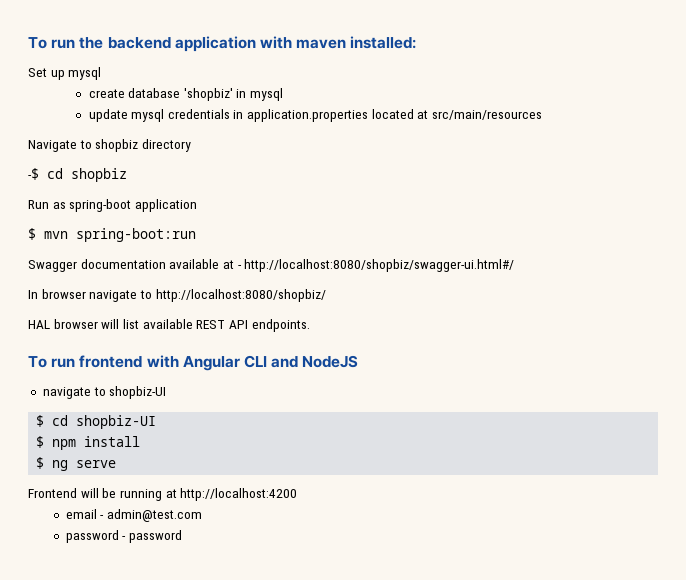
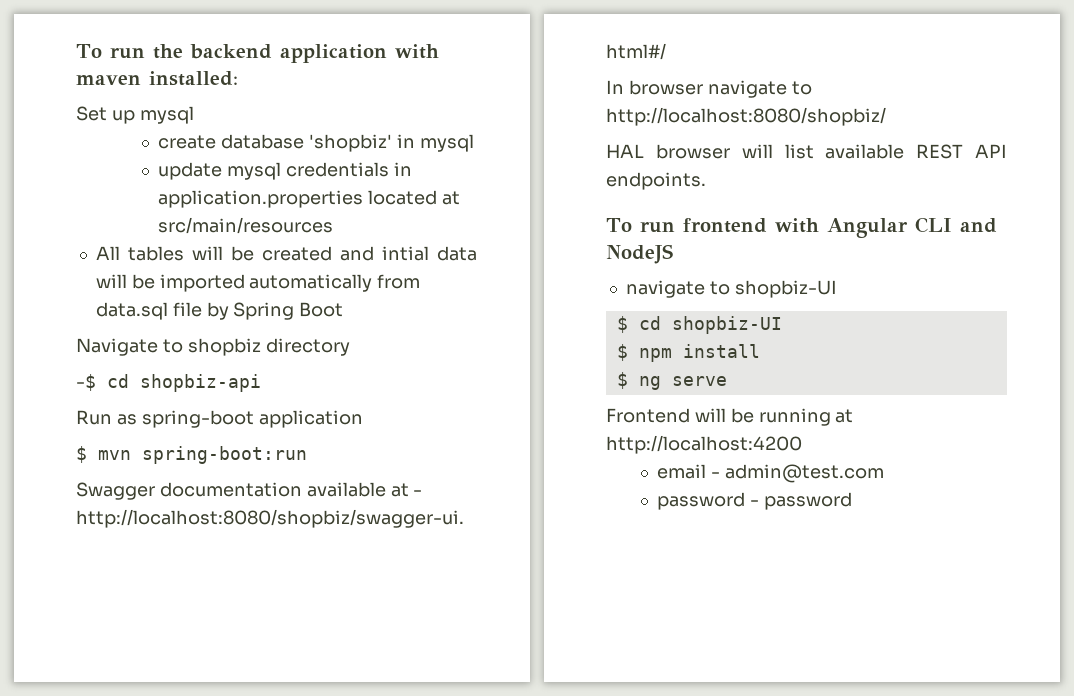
+ All tables will be created and intial data will be imported automatically from data.sql file by Spring Boot
- -$ cd shopbiz
+ -$ cd shopbiz-api

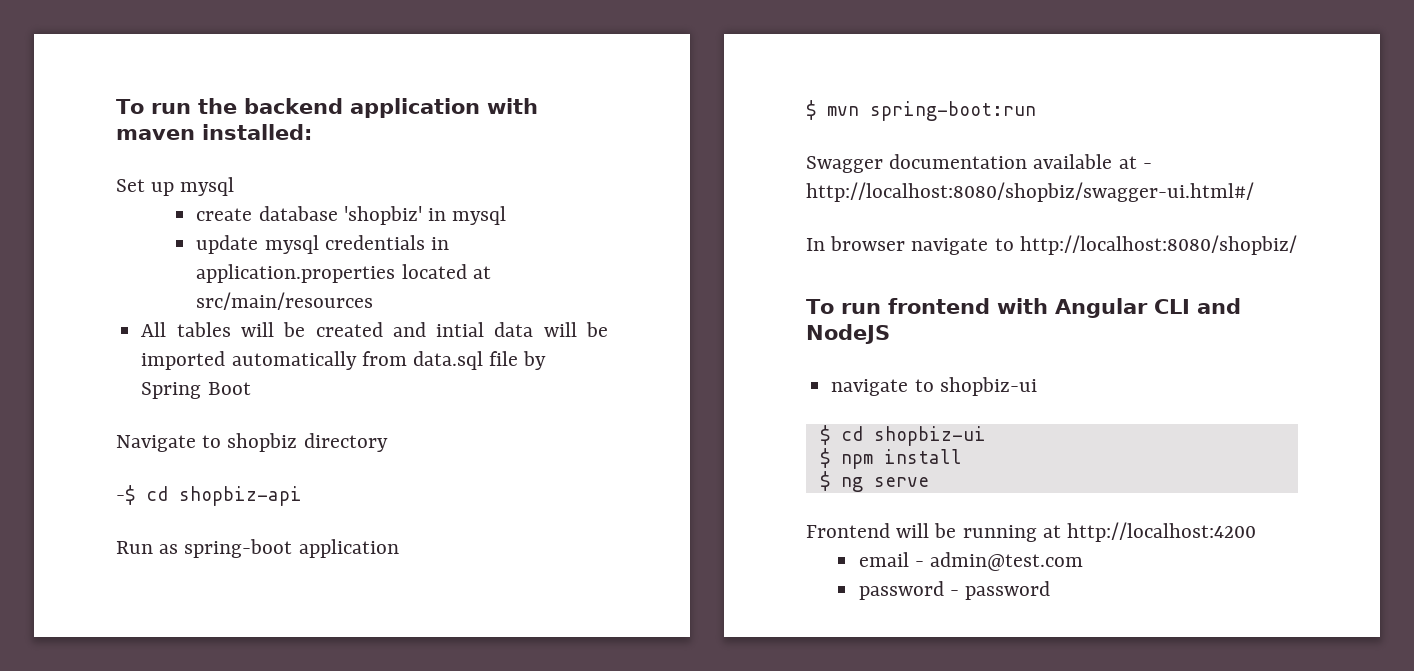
- HAL browser will list available REST API endpoints.
- navigate to shopbiz-UI
+ navigate to shopbiz-ui
- $ cd shopbiz-UI
+ $ cd shopbiz-ui

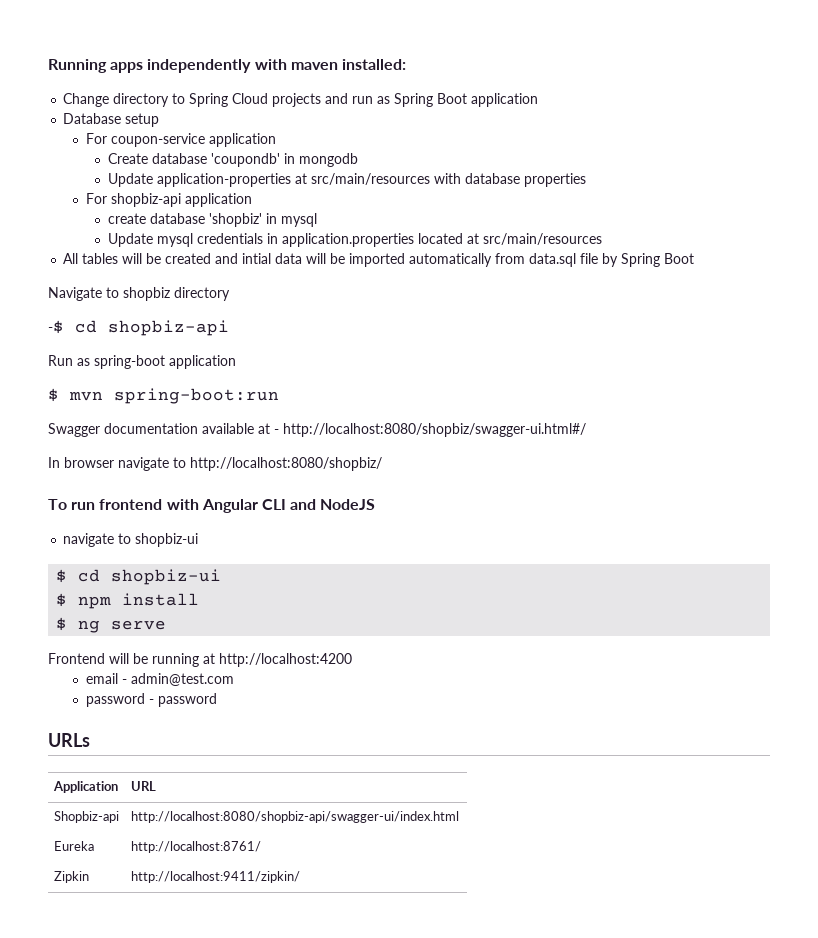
- To run the backend application with maven installed:
- Set up mysql
+ Running apps independently with maven installed:
+ Change directory to Spring Cloud projects and run as Spring Boot application
+ Database setup
+ For coupon-service application
+ Create database 'coupondb' in mongodb
+ Update application-properties at src/main/resources with database properties
+ For shopbiz-api application
- update mysql credentials in application.properties located at src/main/resources
+ Update mysql credentials in application.properties located at src/main/resources
+ URLs
+ Application | URL
+ Shopbiz-api | http://localhost:8080/shopbiz-api/swagger-ui/index.html
+ Eureka | http://localhost:8761/
+ Zipkin | http://localhost:9411/zipkin/

